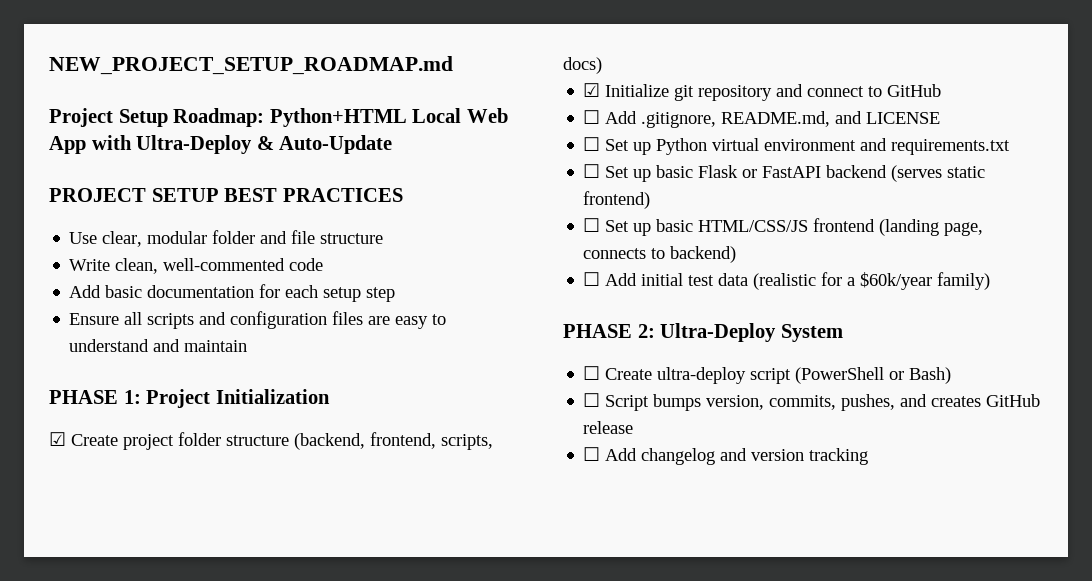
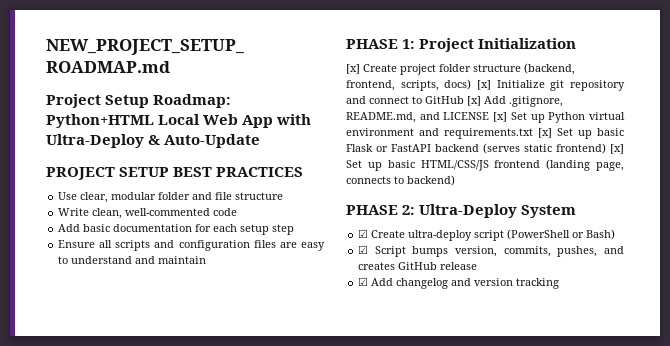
- ☑ Create project folder structure (backend, frontend, scripts, docs)
- ☑ Initialize git repository and connect to GitHub
- ☐ Add .gitignore, README.md, and LICENSE
- ☐ Set up Python virtual environment and requirements.txt
- ☐ Set up basic Flask or FastAPI backend (serves static frontend)
- ☐ Set up basic HTML/CSS/JS frontend (landing page, connects to backend)
+ [x] Create project folder structure (backend, frontend, scripts, docs) [x] Initialize git repository and connect to GitHub [x] Add .gitignore, README.md, and LICENSE [x] Set up Python virtual environment and requirements.txt [x] Set up basic Flask or FastAPI backend (serves static frontend) [x] Set up basic HTML/CSS/JS frontend (landing page, connects to backend)
- ☐ Add initial test data (realistic for a $60k/year family)
- ☐ Create ultra-deploy script (PowerShell or Bash)
+ ☑ Create ultra-deploy script (PowerShell or Bash)
- ☐ Script bumps version, commits, pushes, and creates GitHub release
+ ☑ Script bumps version, commits, pushes, and creates GitHub release
- ☐ Add changelog and version tracking
+ ☑ Add changelog and version tracking

